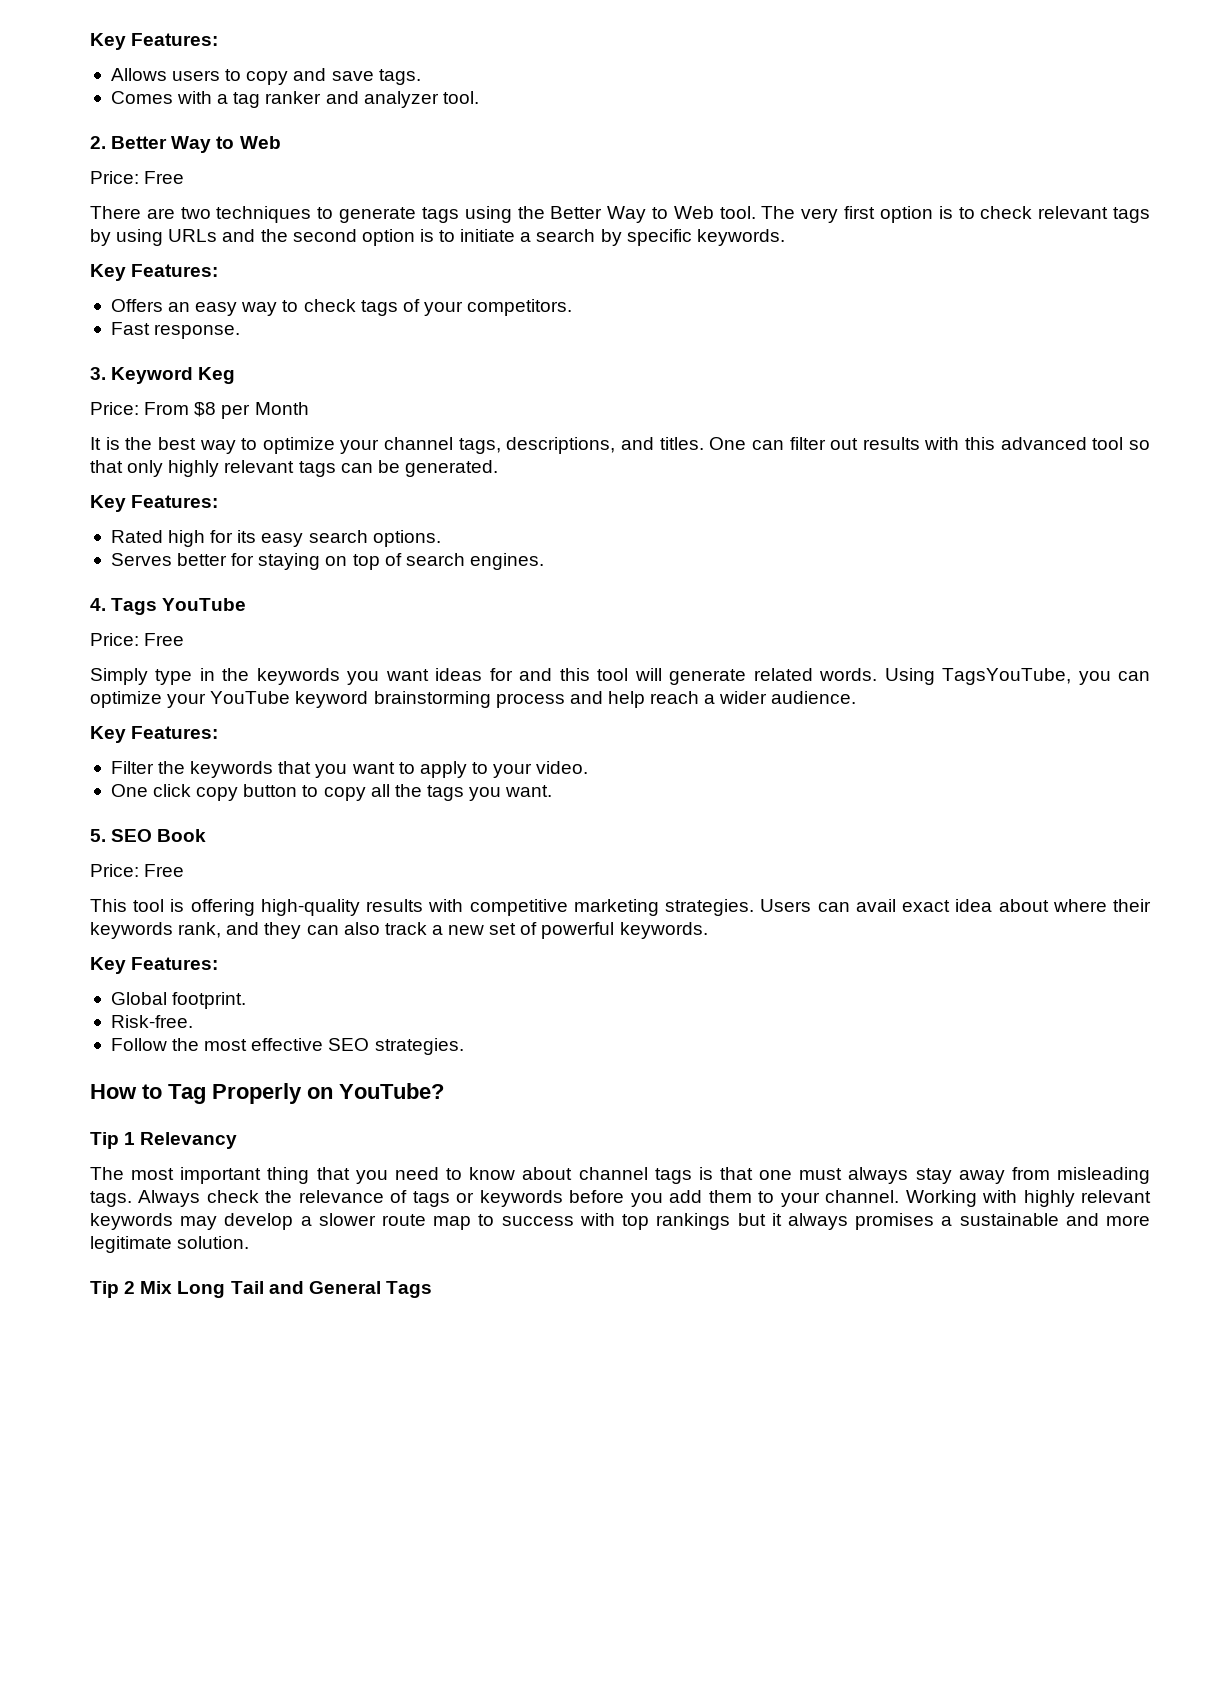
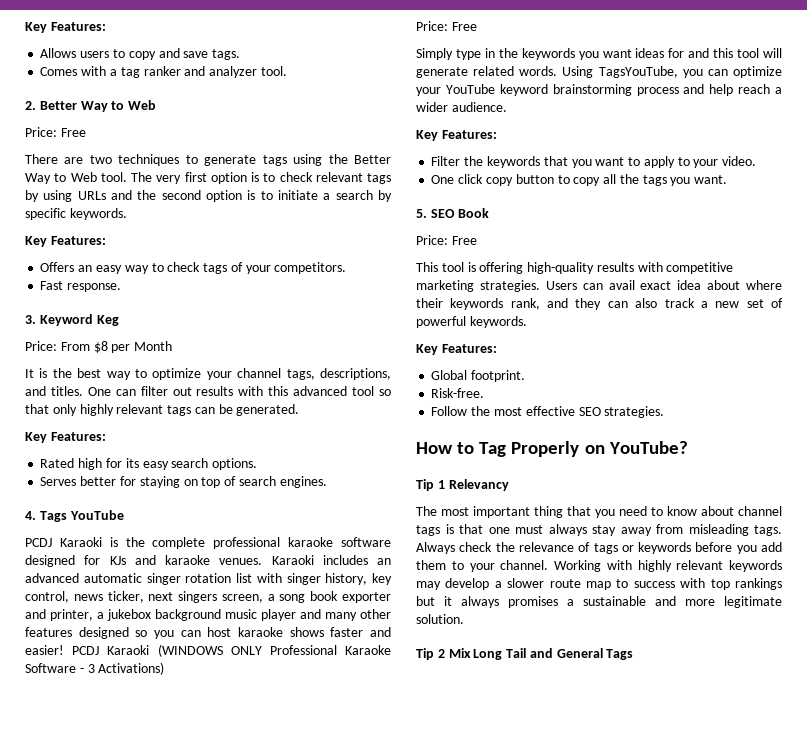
+ PCDJ Karaoki is the complete professional karaoke software designed for KJs and karaoke venues. Karaoki includes an advanced automatic singer rotation list with singer history, key control, news ticker, next singers screen, a song book exporter and printer, a jukebox background music player and many other features designed so you can host karaoke shows faster and easier! PCDJ Karaoki (WINDOWS ONLY Professional Karaoke Software - 3 Activations)

